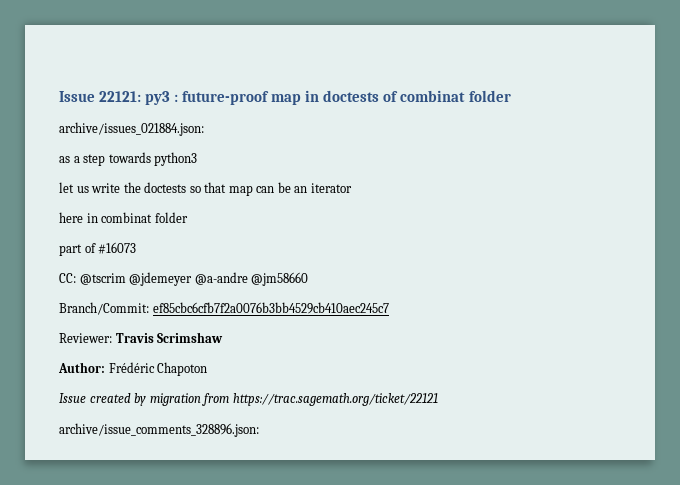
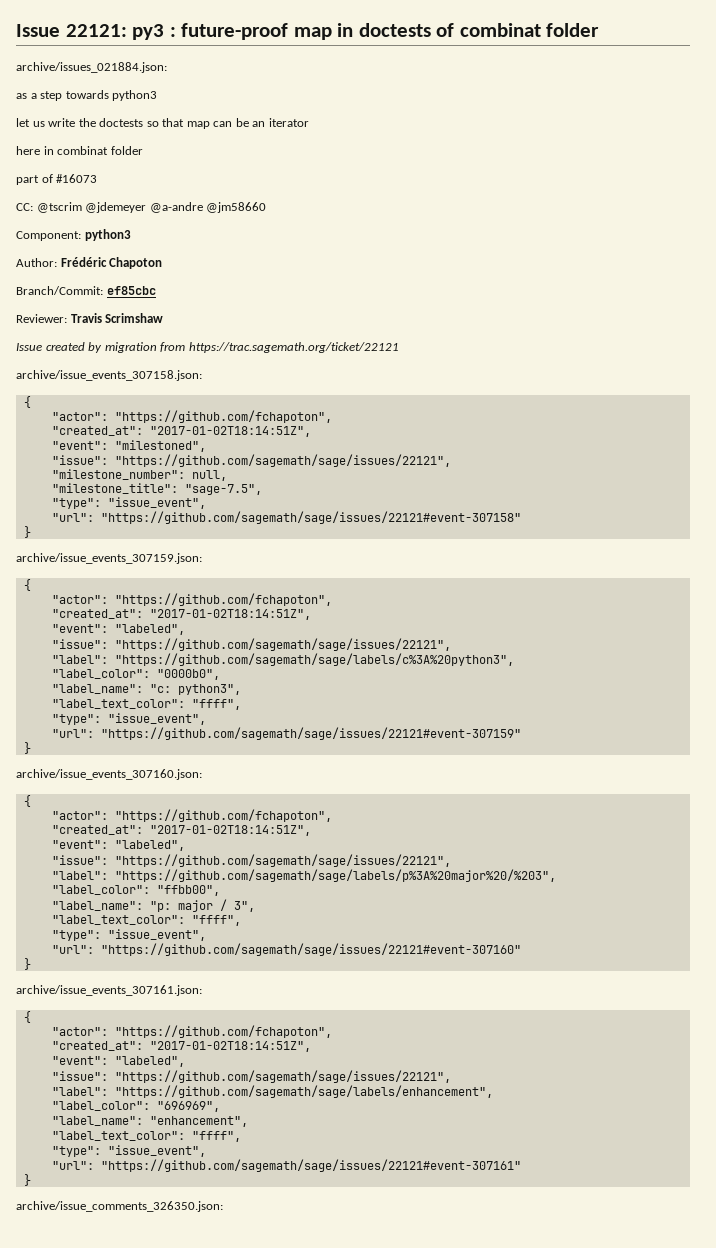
+ Component: python3
+ Author: Frédéric Chapoton
- Branch/Commit: ef85cbc6cfb7f2a0076b3bb4529cb410aec245c7
+ Branch/Commit: ef85cbc
- Author: Frédéric Chapoton
- archive/issue_comments_328896.json:
+ archive/issue_events_307158.json:
+ {
+ "actor": "https://github.com/fchapoton",
+ "created_at": "2017-01-02T18:14:51Z",
+ "event": "milestoned",
+ "issue": "https://github.com/sagemath/sage/issues/22121",
+ "milestone_number": null,
+ "milestone_title": "sage-7.5",
+ "type": "issue_event",
+ "url": "https://github.com/sagemath/sage/issues/22121#event-307158"
+ }
+ archive/issue_events_307159.json:
+ {
+ "actor": "https://github.com/fchapoton",
+ "created_at": "2017-01-02T18:14:51Z",
+ "event": "labeled",
+ "issue": "https://github.com/sagemath/sage/issues/22121",
+ "label": "https://github.com/sagemath/sage/labels/c%3A%20python3",
+ "label_color": "0000b0",
+ "label_name": "c: python3",
+ "label_text_color": "ffff",
+ "type": "issue_event",
+ "url": "https://github.com/sagemath/sage/issues/22121#event-307159"
+ }
+ archive/issue_events_307160.json:
+ {
+ "actor": "https://github.com/fchapoton",
+ "created_at": "2017-01-02T18:14:51Z",
+ "event": "labeled",
+ "issue": "https://github.com/sagemath/sage/issues/22121",
+ "label": "https://github.com/sagemath/sage/labels/p%3A%20major%20/%203",
+ "label_color": "ffbb00",
+ "label_name": "p: major / 3",
+ "label_text_color": "ffff",
+ "type": "issue_event",
+ "url": "https://github.com/sagemath/sage/issues/22121#event-307160"
+ }
+ archive/issue_events_307161.json:
+ {
+ "actor": "https://github.com/fchapoton",
+ "created_at": "2017-01-02T18:14:51Z",
+ "event": "labeled",
+ "issue": "https://github.com/sagemath/sage/issues/22121",
+ "label": "https://github.com/sagemath/sage/labels/enhancement",
+ "label_color": "696969",
+ "label_name": "enhancement",
+ "label_text_color": "ffff",
+ "type": "issue_event",
+ "url": "https://github.com/sagemath/sage/issues/22121#event-307161"
+ }
+ archive/issue_comments_326350.json:

